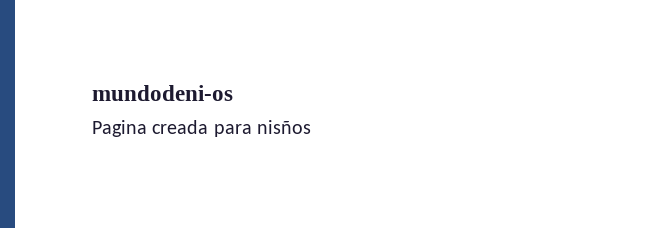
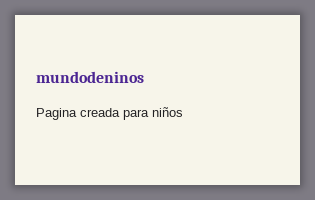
- mundodeni-os
+ mundodeninos
- Pagina creada para nisños
+ Pagina creada para niños

